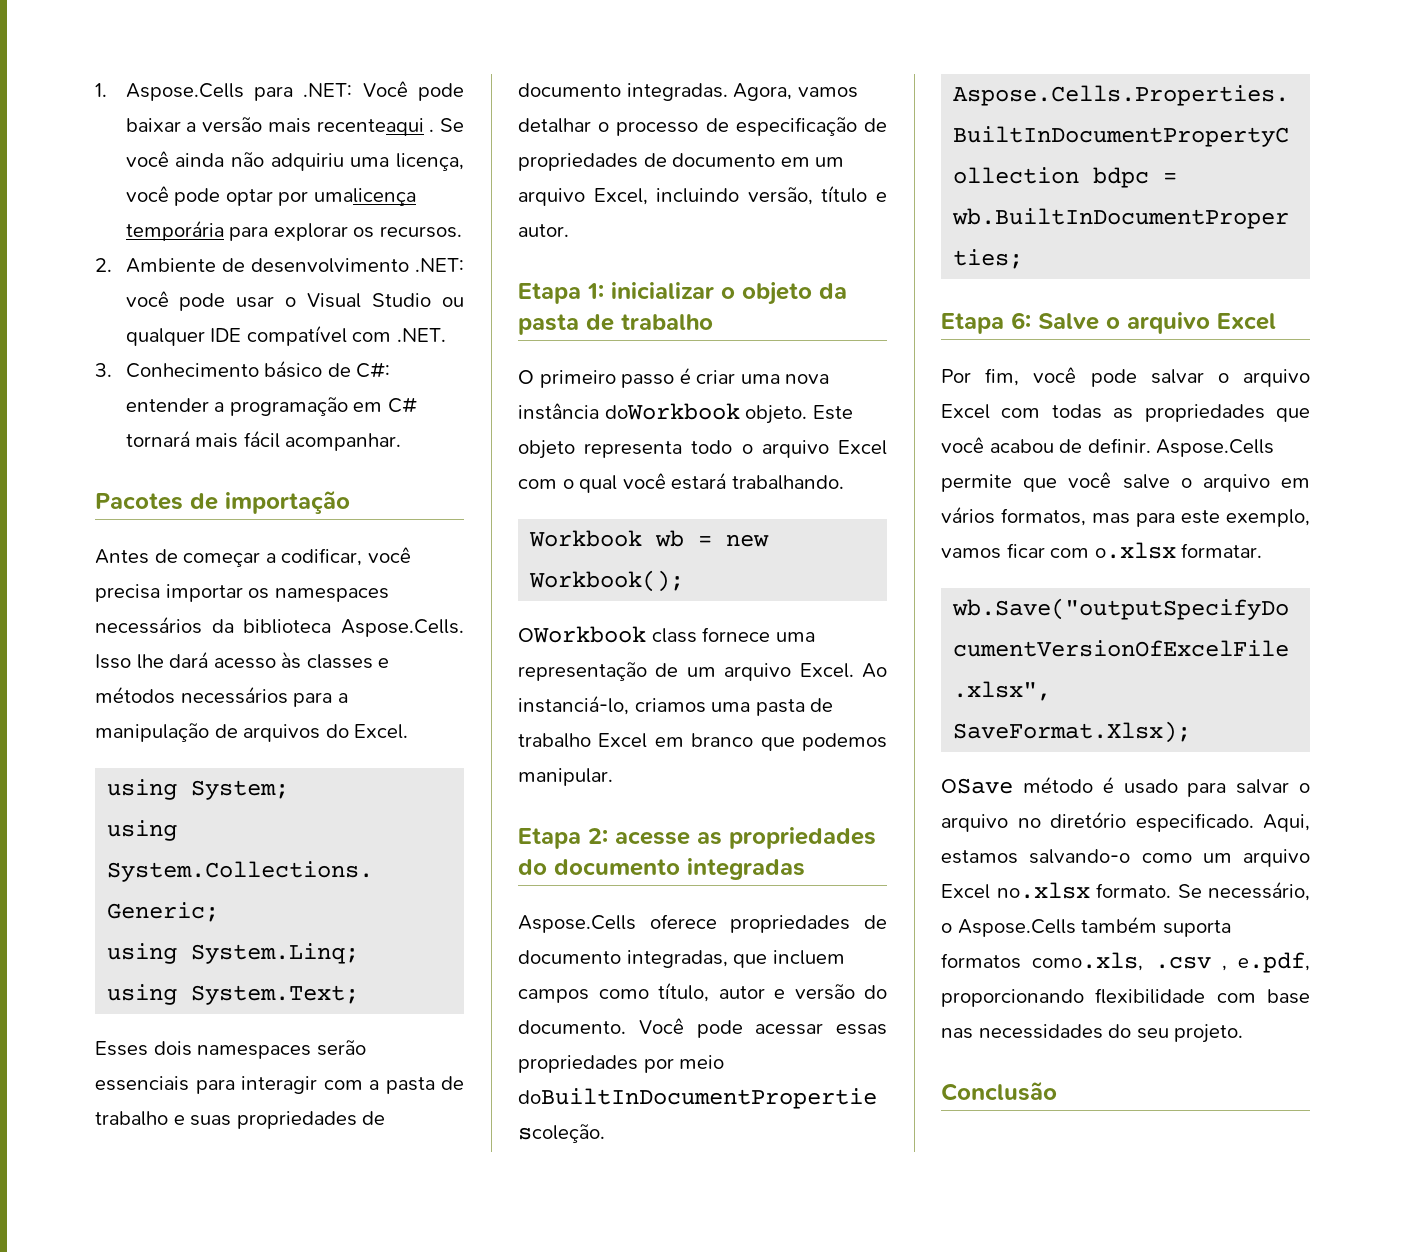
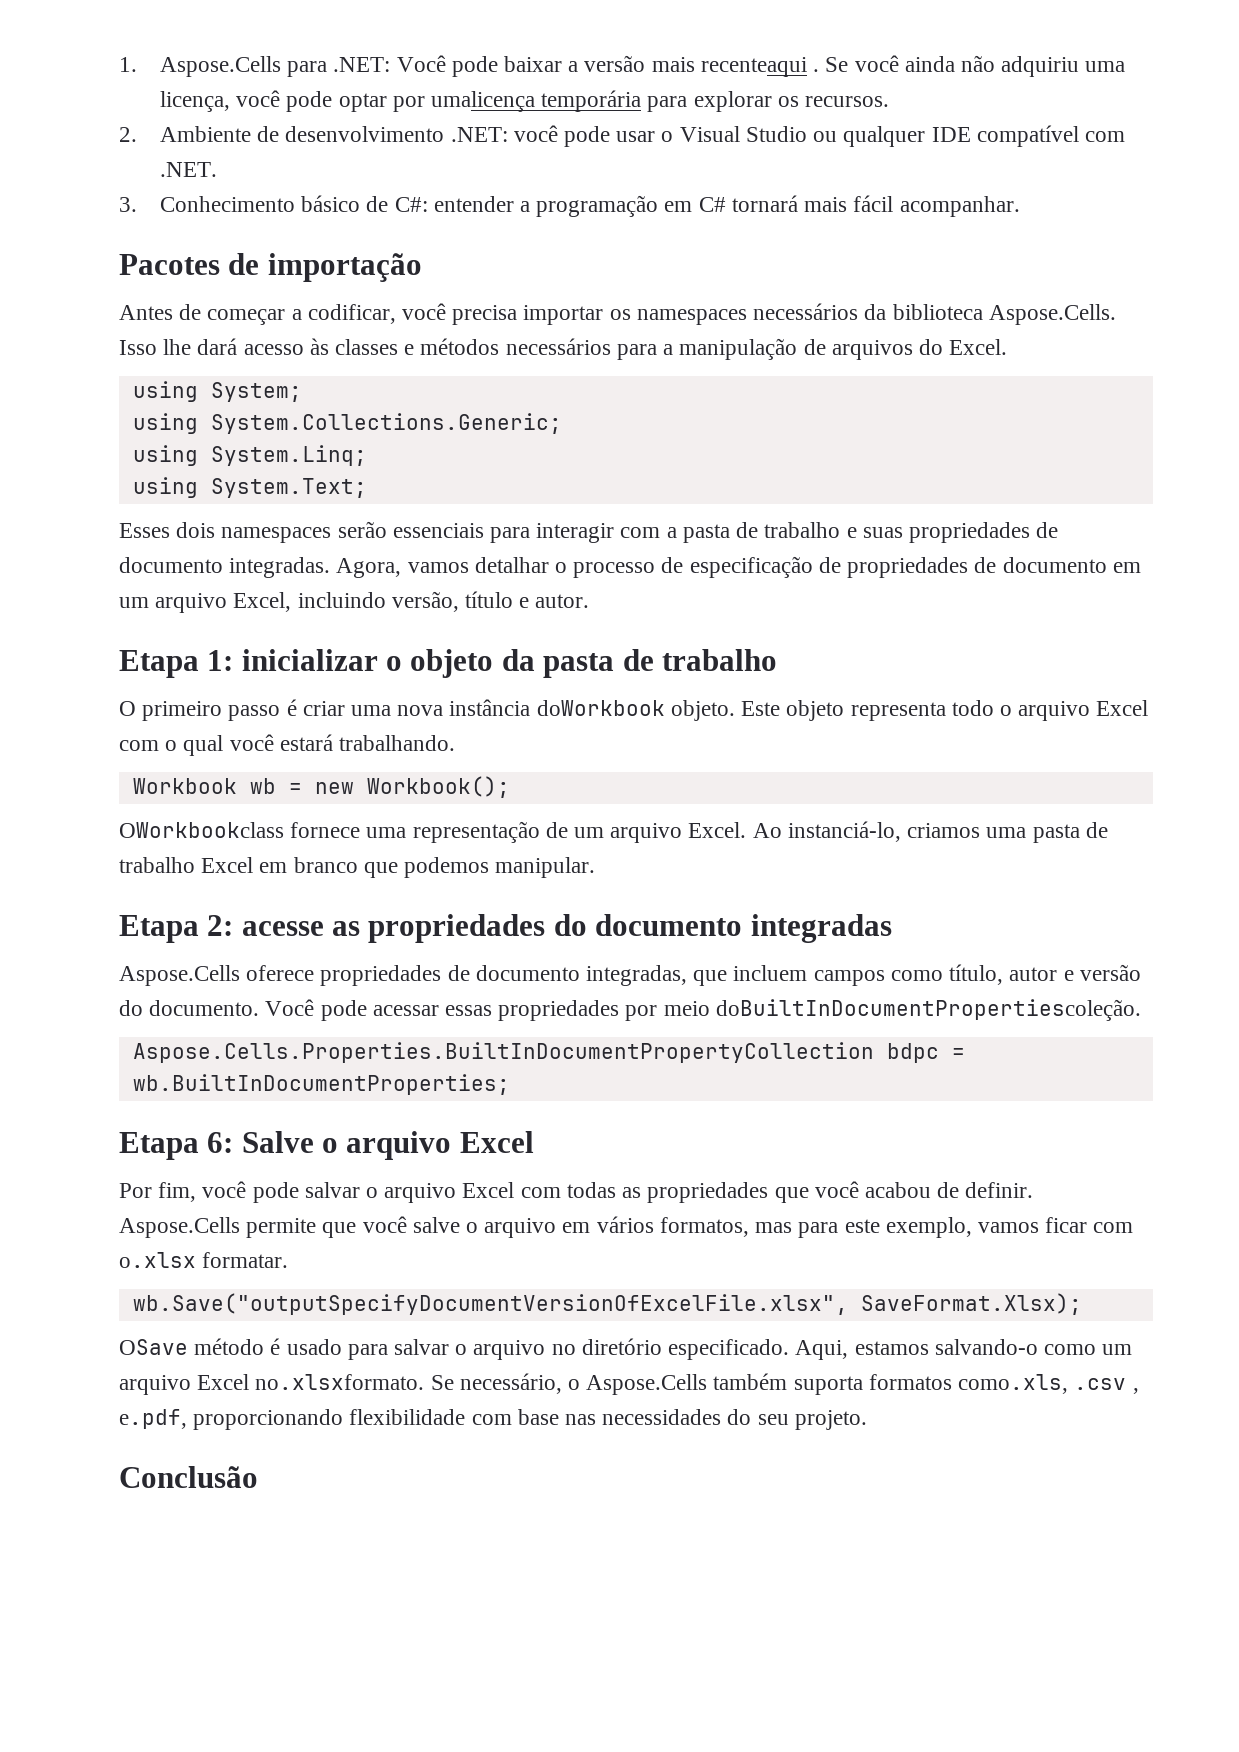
- OWorkbook class fornece uma representação de um arquivo Excel.
+ OWorkbookclass fornece uma representação de um arquivo Excel.
- Aqui, estamos salvando-o como um arquivo Excel no.xlsx formato. Se necessário, o Aspose.Cells também suporta formatos como.xls, .csv , e.pdf, proporcionando flexibilidade com base nas necessidades do seu projeto.
+ Aqui, estamos salvando-o como um arquivo Excel no.xlsxformato. Se necessário, o Aspose.Cells também suporta formatos como.xls, .csv , e.pdf, proporcionando flexibilidade com base nas necessidades do seu projeto.

